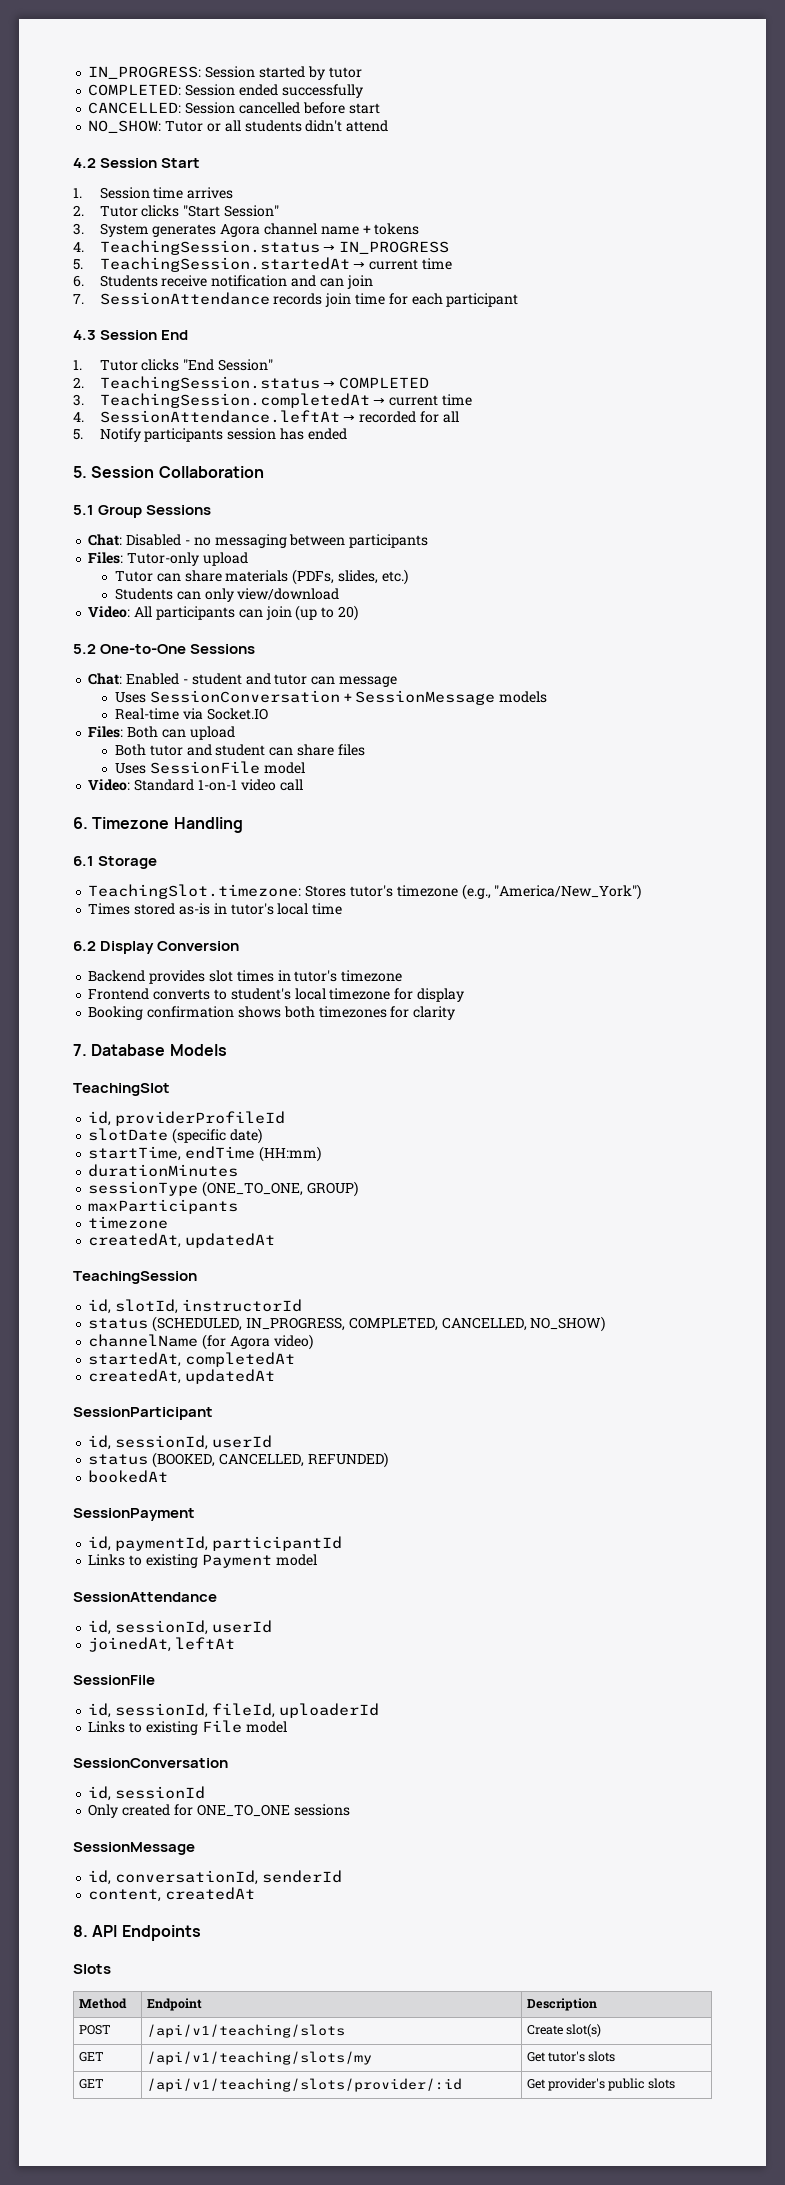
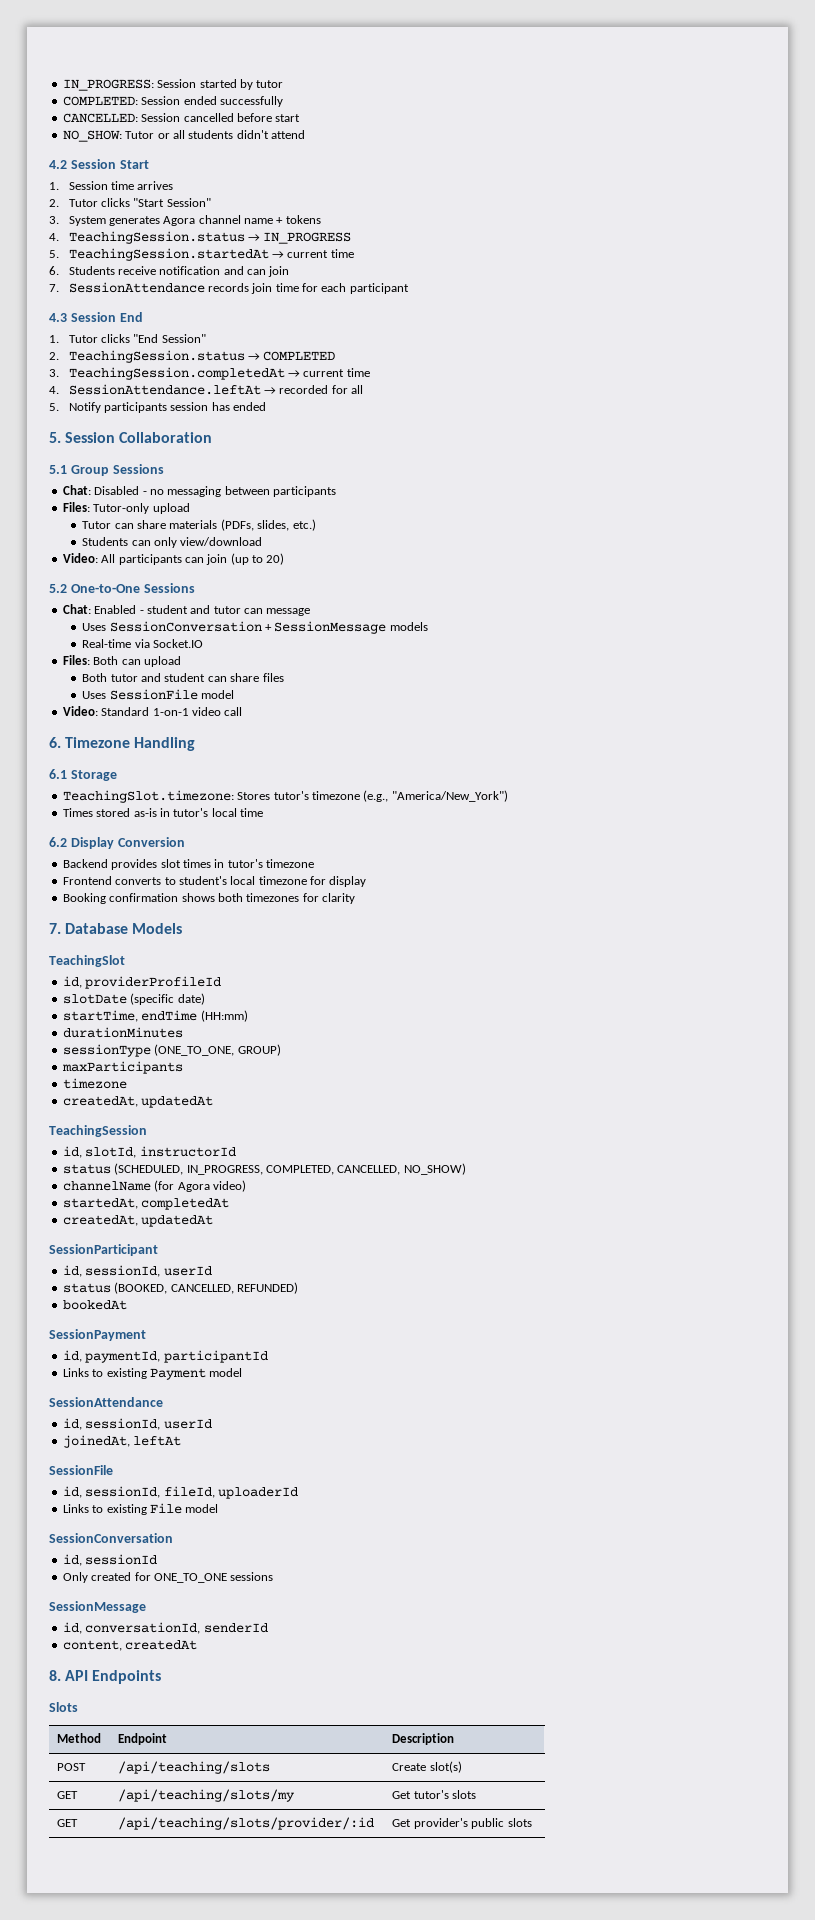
- POST | /api/v1/teaching/slots | Create slot(s)
+ POST | /api/teaching/slots | Create slot(s)
- GET | /api/v1/teaching/slots/my | Get tutor's slots
+ GET | /api/teaching/slots/my | Get tutor's slots
- GET | /api/v1/teaching/slots/provider/:id | Get provider's public slots
+ GET | /api/teaching/slots/provider/:id | Get provider's public slots

